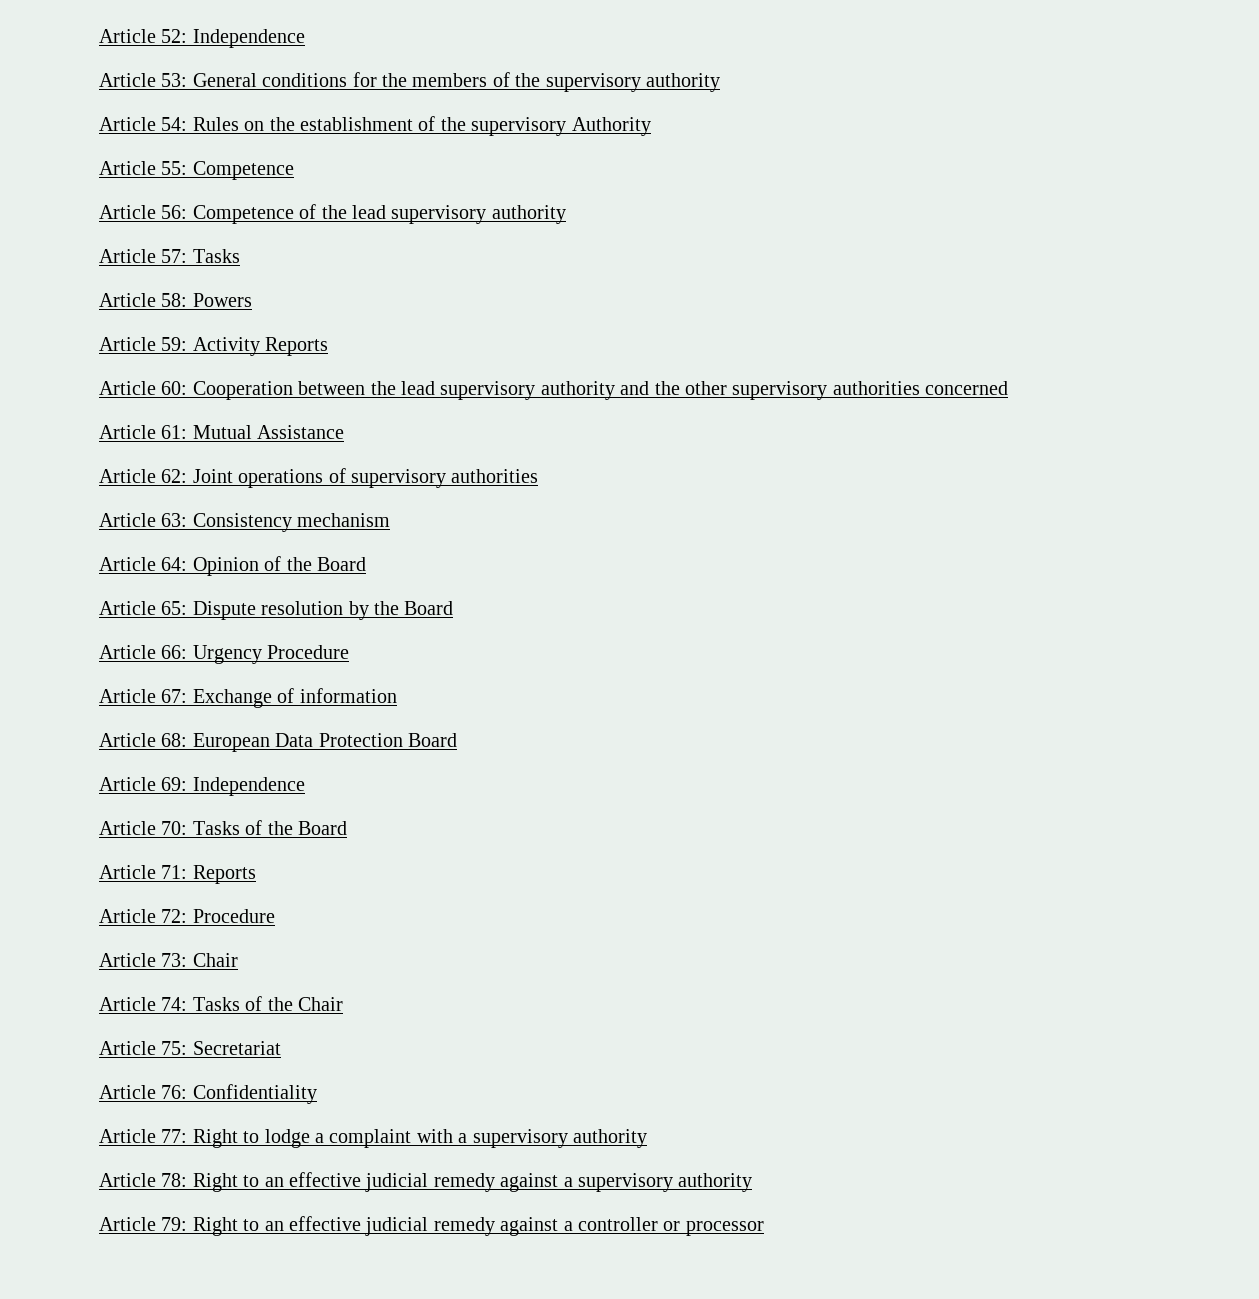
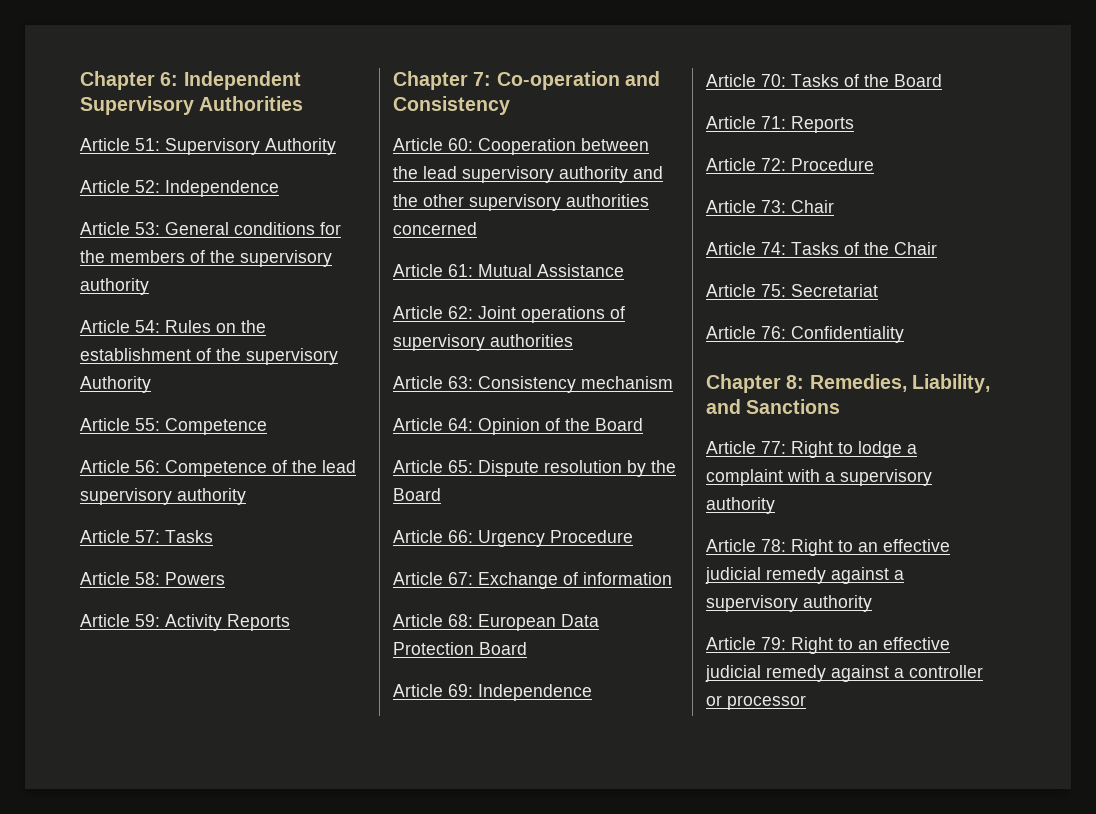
+ Chapter 6: Independent Supervisory Authorities
+ Article 51: Supervisory Authority
+ Chapter 7: Co-operation and Consistency
+ Chapter 8: Remedies, Liability, and Sanctions

